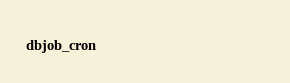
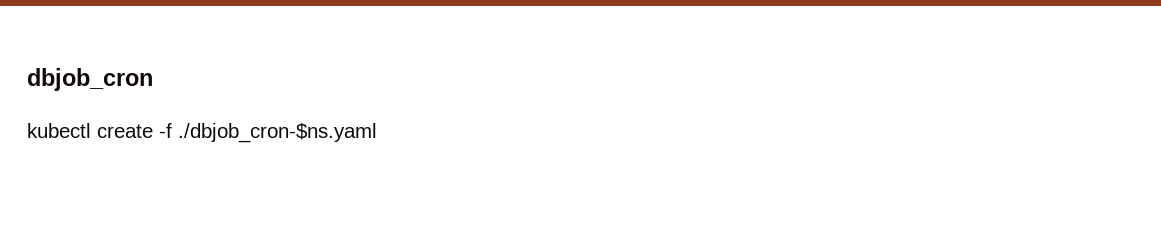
+ kubectl create -f ./dbjob_cron-$ns.yaml

